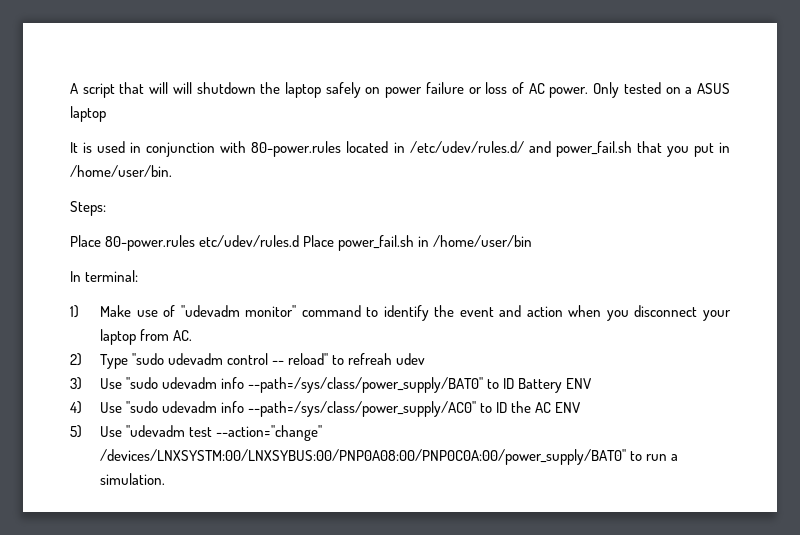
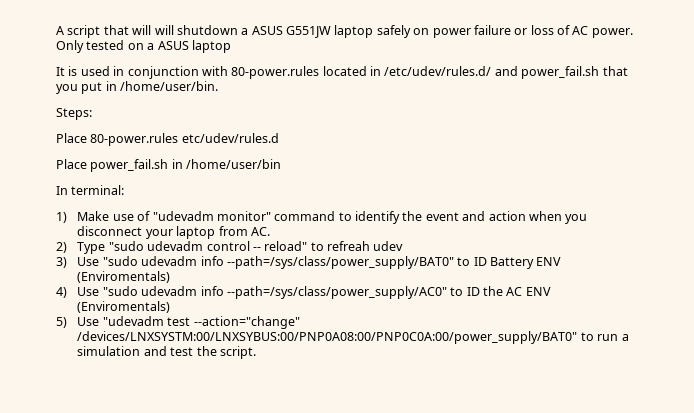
- A script that will will shutdown the laptop safely on power failure or loss of AC power.
+ A script that will will shutdown a ASUS G551JW laptop safely on power failure or loss of AC power.
- Place 80-power.rules etc/udev/rules.d Place power_fail.sh in /home/user/bin
+ Place 80-power.rules etc/udev/rules.d
+ Place power_fail.sh in /home/user/bin
- 3) Use "sudo udevadm info --path=/sys/class/power_supply/BAT0" to ID Battery ENV
+ 3) Use "sudo udevadm info --path=/sys/class/power_supply/BAT0" to ID Battery ENV (Enviromentals)
- 4) Use "sudo udevadm info --path=/sys/class/power_supply/AC0" to ID the AC ENV
+ 4) Use "sudo udevadm info --path=/sys/class/power_supply/AC0" to ID the AC ENV (Enviromentals)
- 5) Use "udevadm test --action="change" /devices/LNXSYSTM:00/LNXSYBUS:00/PNP0A08:00/PNP0C0A:00/power_supply/BAT0" to run a simulation.
+ 5) Use "udevadm test --action="change" /devices/LNXSYSTM:00/LNXSYBUS:00/PNP0A08:00/PNP0C0A:00/power_supply/BAT0" to run a simulation and test the script.

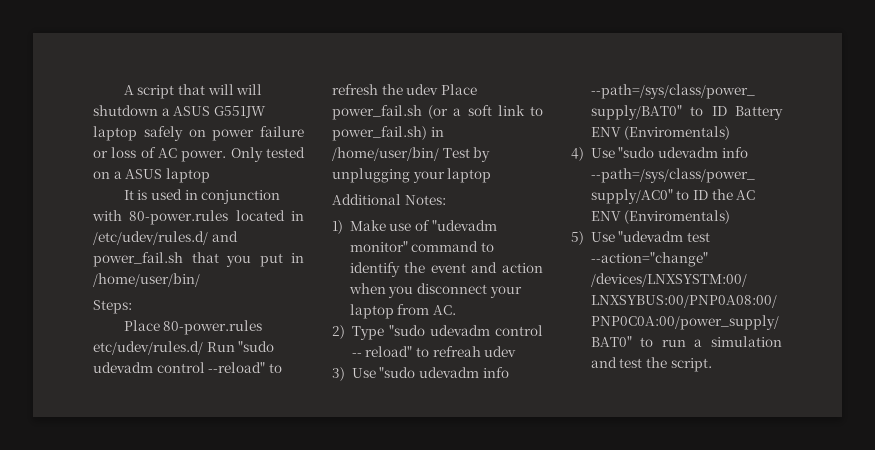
- It is used in conjunction with 80-power.rules located in /etc/udev/rules.d/ and power_fail.sh that you put in /home/user/bin.
+ It is used in conjunction with 80-power.rules located in /etc/udev/rules.d/ and power_fail.sh that you put in /home/user/bin/
- Place 80-power.rules etc/udev/rules.d
- Place power_fail.sh in /home/user/bin
- In terminal:
+ Place 80-power.rules etc/udev/rules.d/ Run "sudo udevadm control --reload" to refresh the udev Place power_fail.sh (or a soft link to power_fail.sh) in /home/user/bin/ Test by unplugging your laptop
+ Additional Notes:

